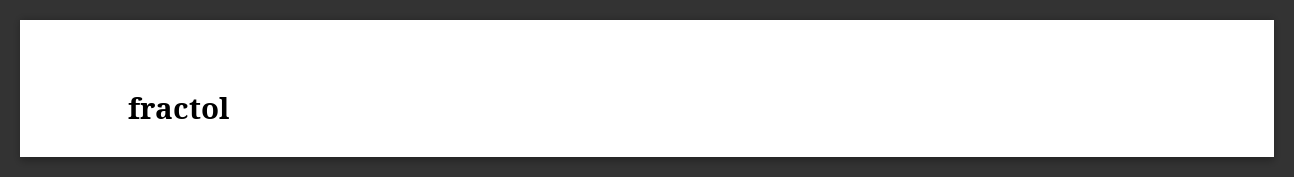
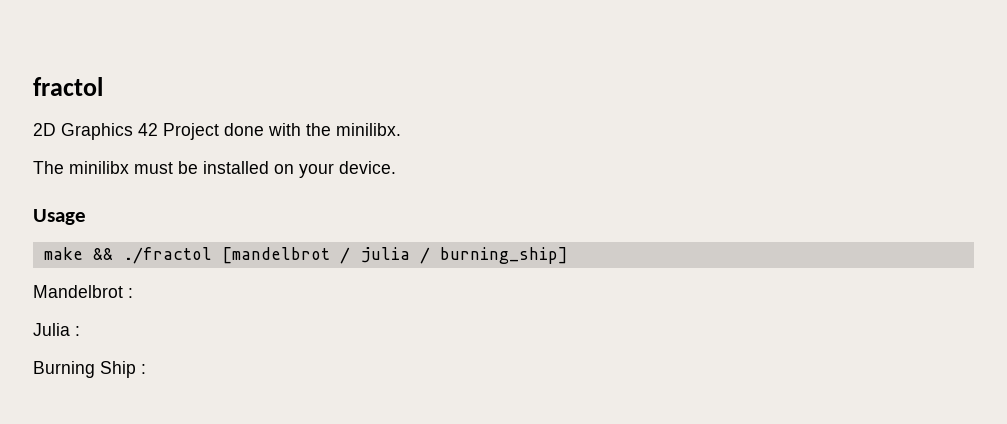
+ 2D Graphics 42 Project done with the minilibx.
+ The minilibx must be installed on your device.
+ Usage
+ make && ./fractol [mandelbrot / julia / burning_ship]
+ Mandelbrot :
+ Julia :
+ Burning Ship :

